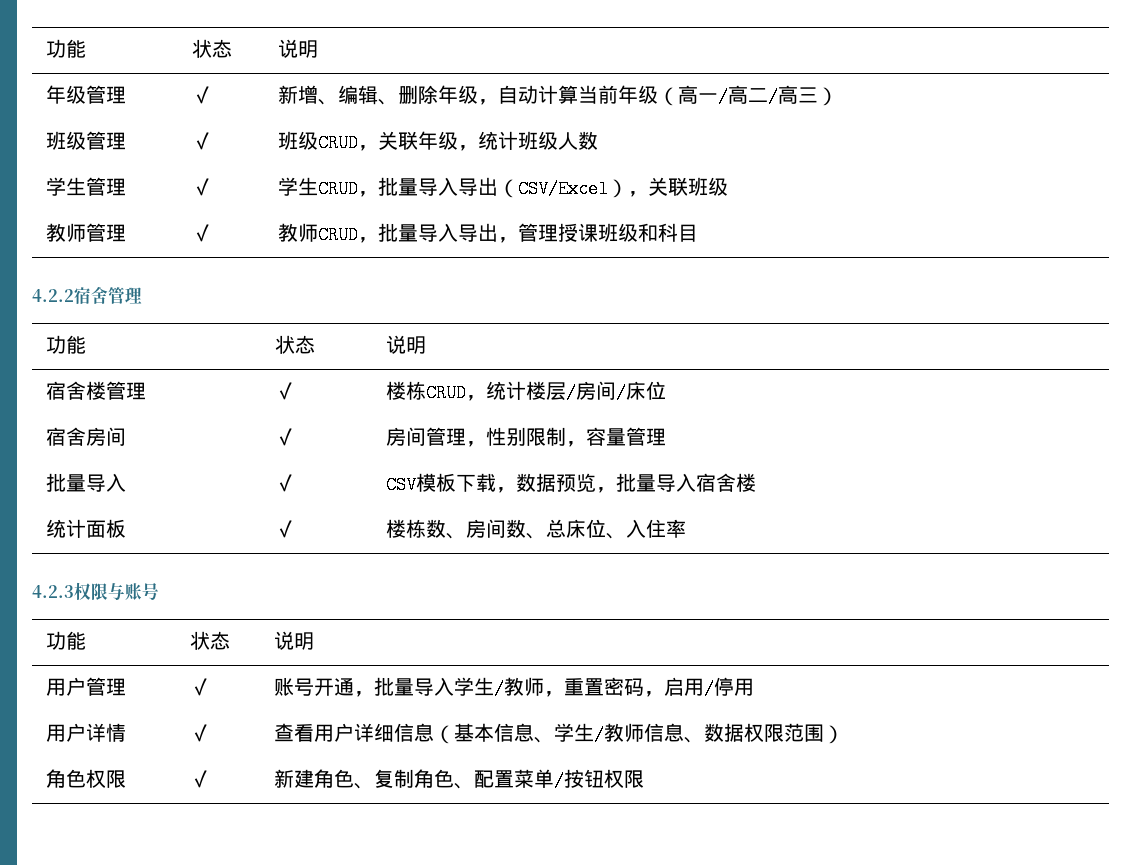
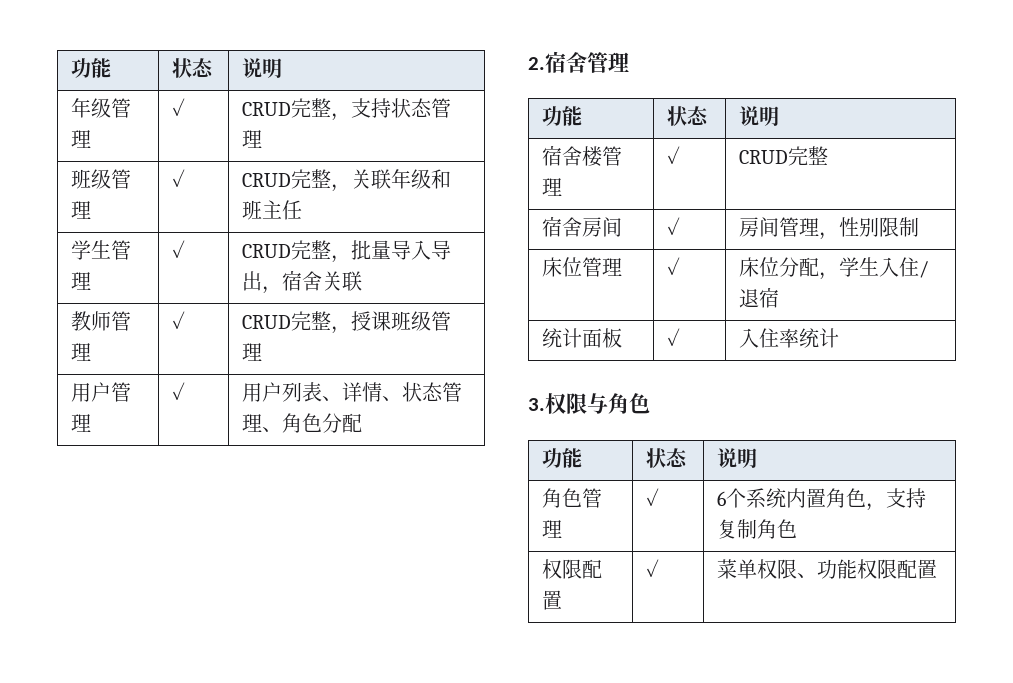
- 年级管理 | ✓ | 新增、编辑、删除年级，自动计算当前年级（高一/高二/高三）
+ 年级管理 | ✓ | CRUD完整，支持状态管理
- 班级管理 | ✓ | 班级CRUD，关联年级，统计班级人数
+ 班级管理 | ✓ | CRUD完整，关联年级和班主任
- 学生管理 | ✓ | 学生CRUD，批量导入导出（CSV/Excel），关联班级
+ 学生管理 | ✓ | CRUD完整，批量导入导出，宿舍关联
- 教师管理 | ✓ | 教师CRUD，批量导入导出，管理授课班级和科目
- 4.2.2宿舍管理
+ 教师管理 | ✓ | CRUD完整，授课班级管理
+ 用户管理 | ✓ | 用户列表、详情、状态管理、角色分配
+ 2.宿舍管理
- 宿舍楼管理 | ✓ | 楼栋CRUD，统计楼层/房间/床位
+ 宿舍楼管理 | ✓ | CRUD完整
- 宿舍房间 | ✓ | 房间管理，性别限制，容量管理
- 批量导入 | ✓ | CSV模板下载，数据预览，批量导入宿舍楼
+ 宿舍房间 | ✓ | 房间管理，性别限制
+ 床位管理 | ✓ | 床位分配，学生入住/退宿
- 统计面板 | ✓ | 楼栋数、房间数、总床位、入住率
- 4.2.3权限与账号
+ 统计面板 | ✓ | 入住率统计
+ 3.权限与角色
  功能 | 状态 | 说明
- 用户管理 | ✓ | 账号开通，批量导入学生/教师，重置密码，启用/停用
- 用户详情 | ✓ | 查看用户详细信息（基本信息、学生/教师信息、数据权限范围）
- 角色权限 | ✓ | 新建角色、复制角色、配置菜单/按钮权限
+ 角色管理 | ✓ | 6个系统内置角色，支持复制角色
+ 权限配置 | ✓ | 菜单权限、功能权限配置

